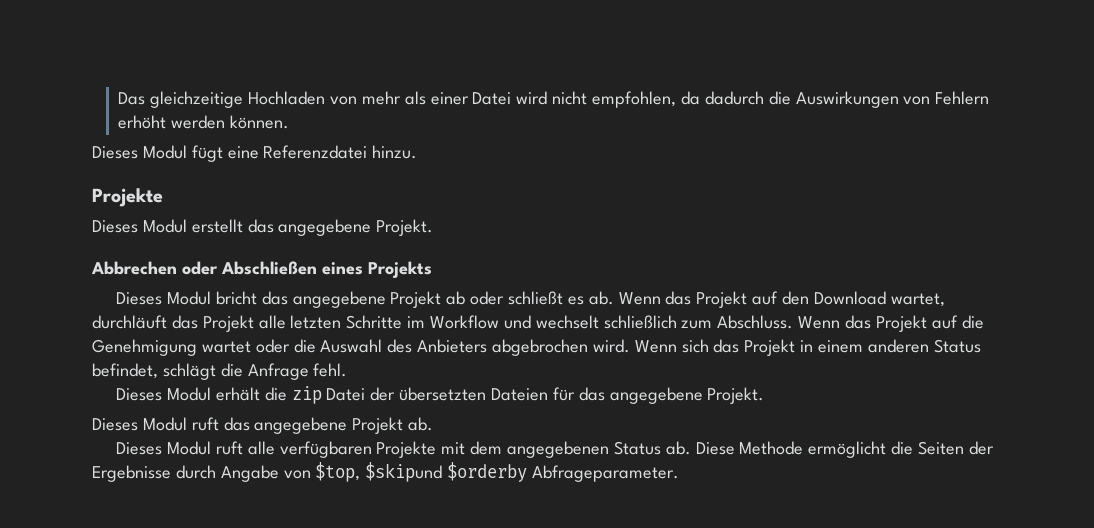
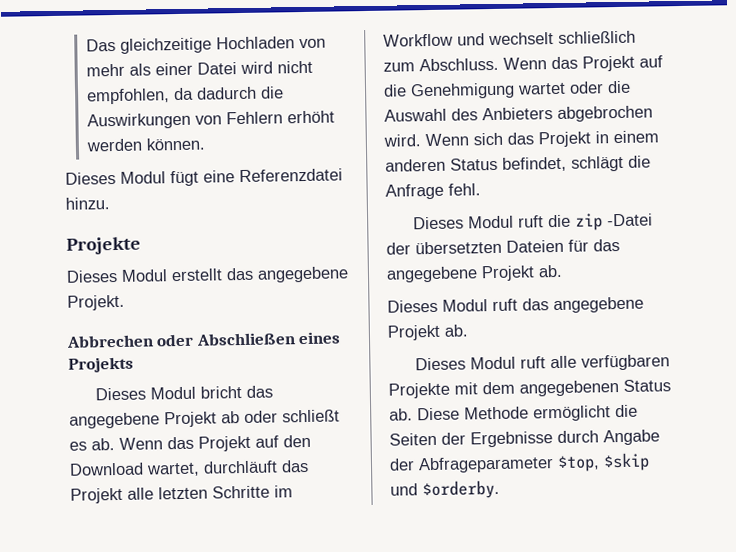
- Dieses Modul erhält die zip Datei der übersetzten Dateien für das angegebene Projekt.
+ Dieses Modul ruft die zip -Datei der übersetzten Dateien für das angegebene Projekt ab.
- Diese Methode ermöglicht die Seiten der Ergebnisse durch Angabe von $top, $skipund $orderby Abfrageparameter.
+ Diese Methode ermöglicht die Seiten der Ergebnisse durch Angabe der Abfrageparameter $top, $skip und $orderby.

